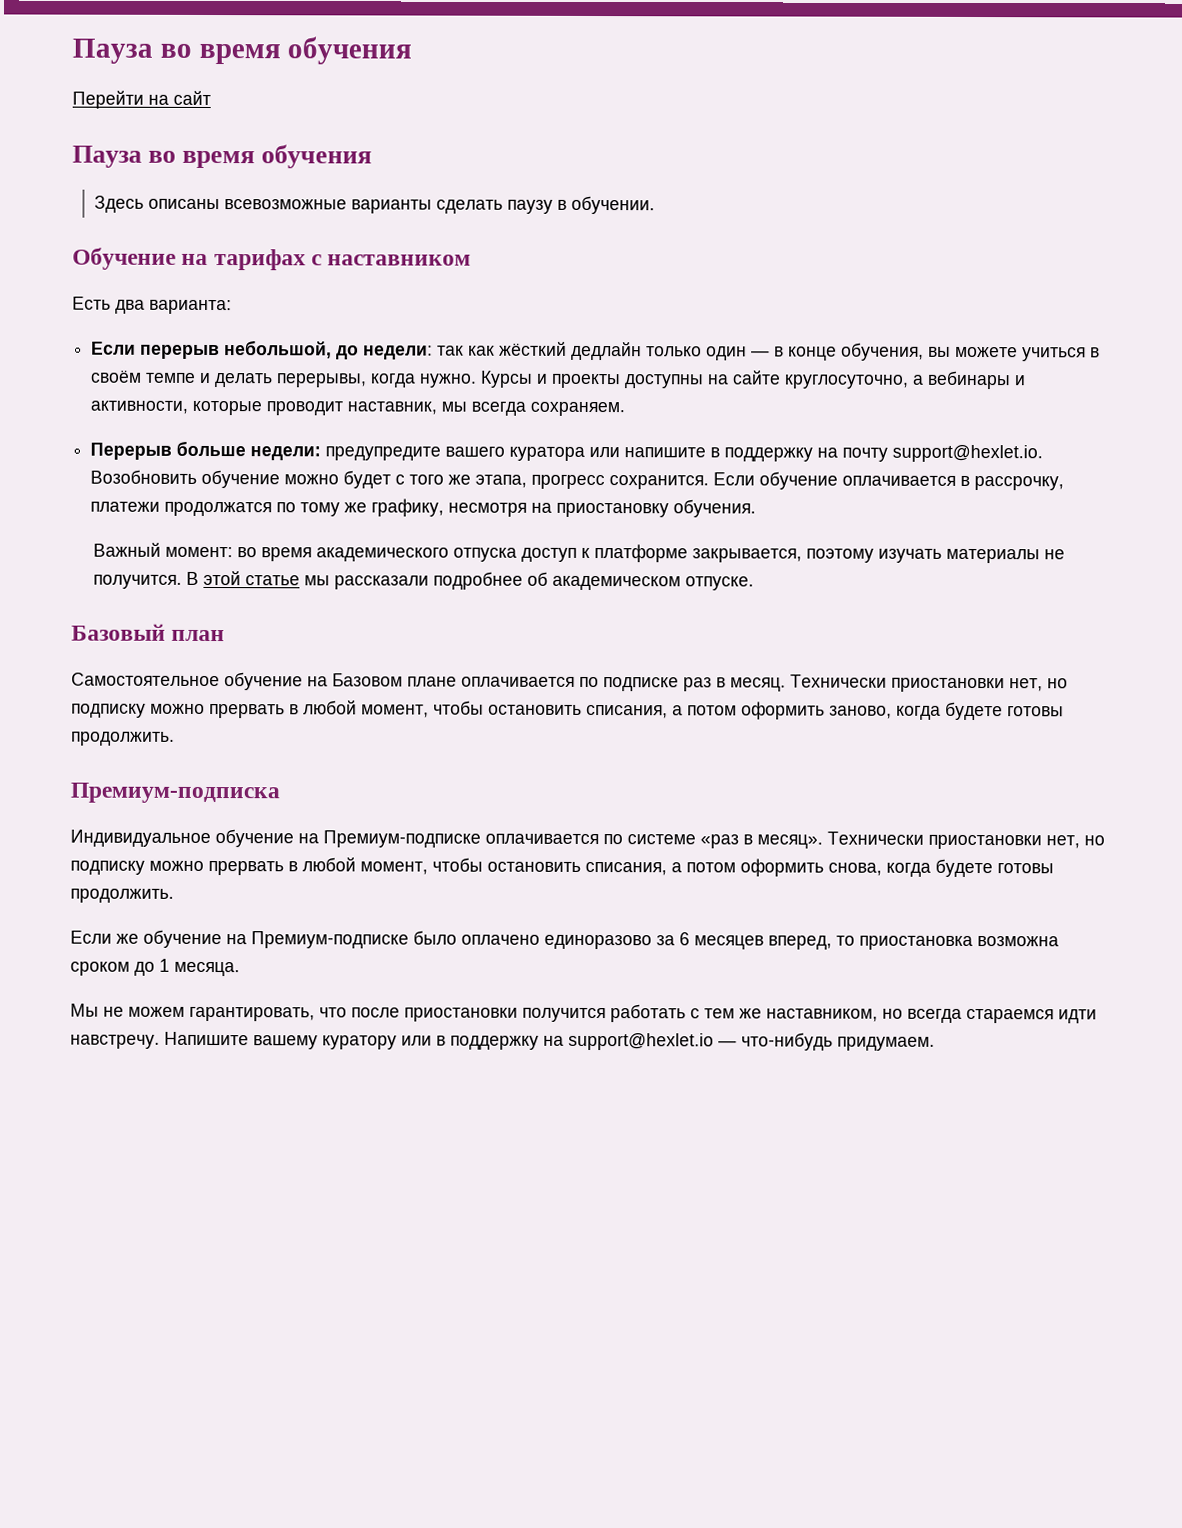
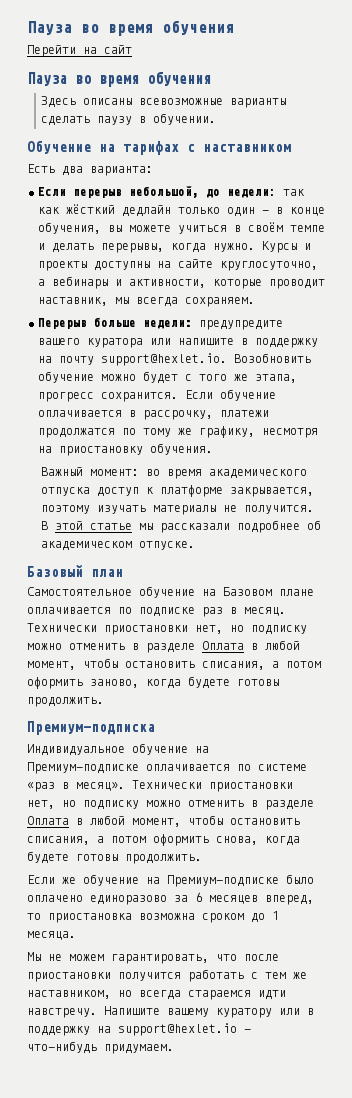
- Технически приостановки нет, но подписку можно прервать в любой момент, чтобы остановить списания, а потом оформить заново, когда будете готовы продолжить.
+ Технически приостановки нет, но подписку можно отменить в разделе Оплата в любой момент, чтобы остановить списания, а потом оформить заново, когда будете готовы продолжить.
- Технически приостановки нет, но подписку можно прервать в любой момент, чтобы остановить списания, а потом оформить снова, когда будете готовы продолжить.
+ Технически приостановки нет, но подписку можно отменить в разделе Оплата в любой момент, чтобы остановить списания, а потом оформить снова, когда будете готовы продолжить.

